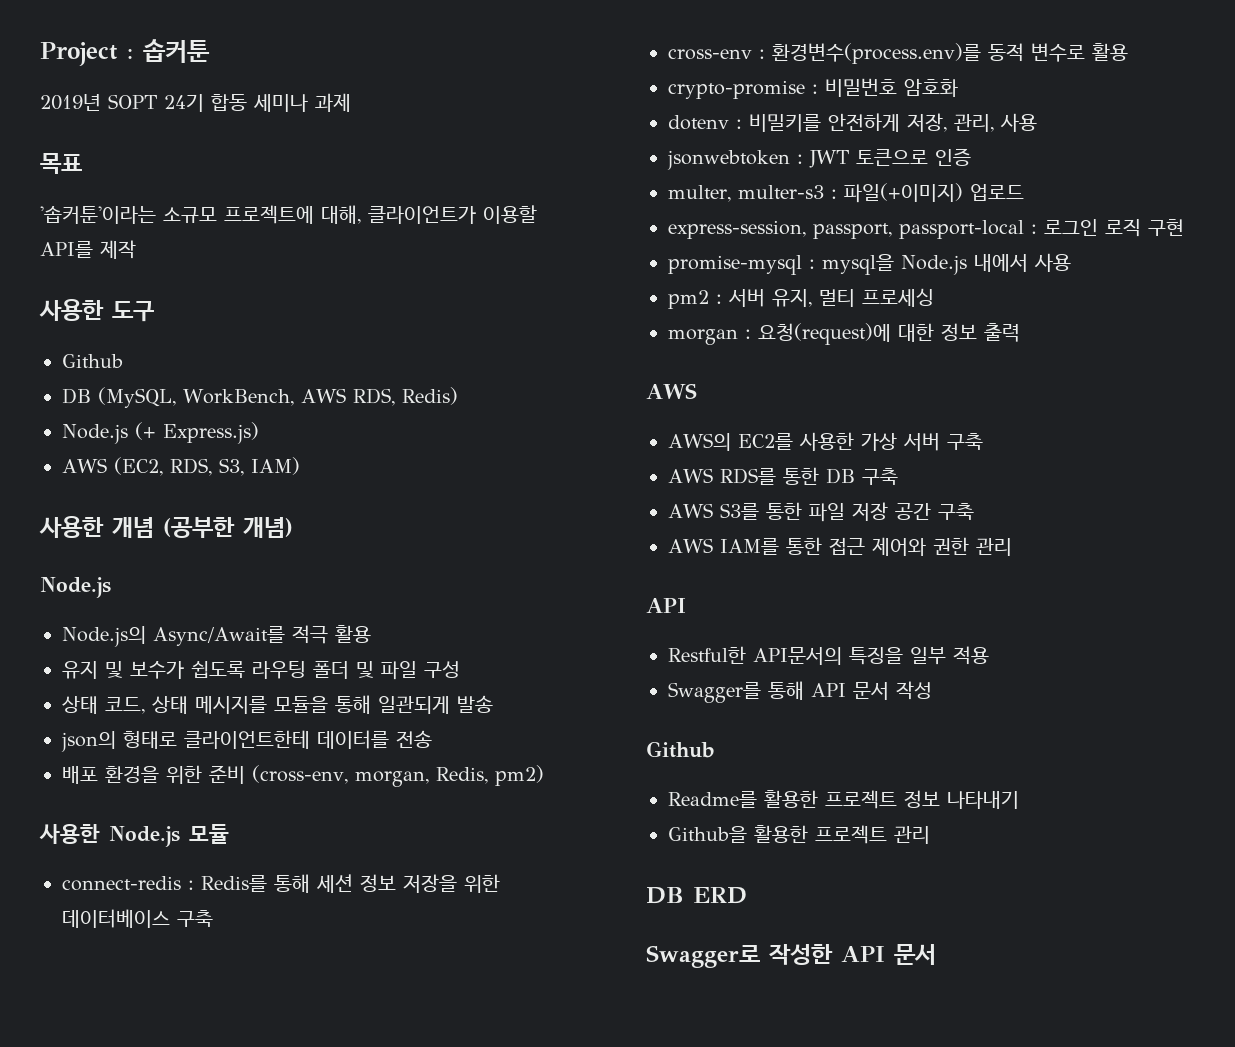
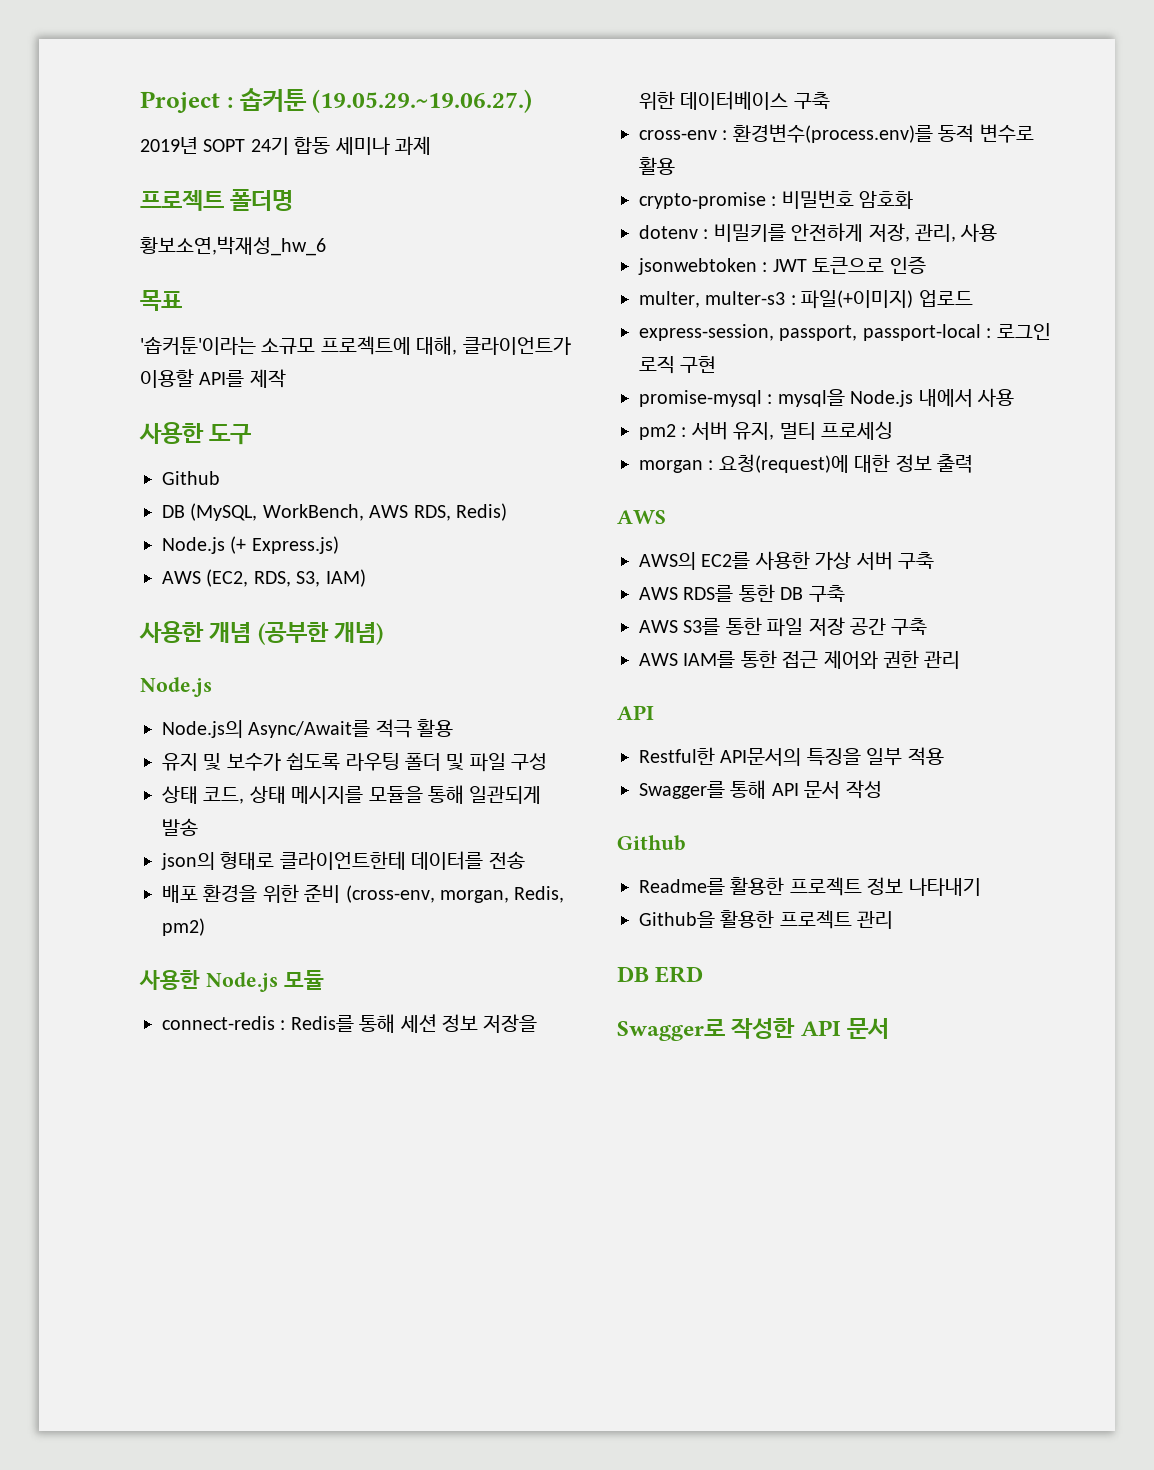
- Project : 솝커툰
+ Project : 솝커툰 (19.05.29.~19.06.27.)
+ 프로젝트 폴더명
+ 황보소연,박재성_hw_6

